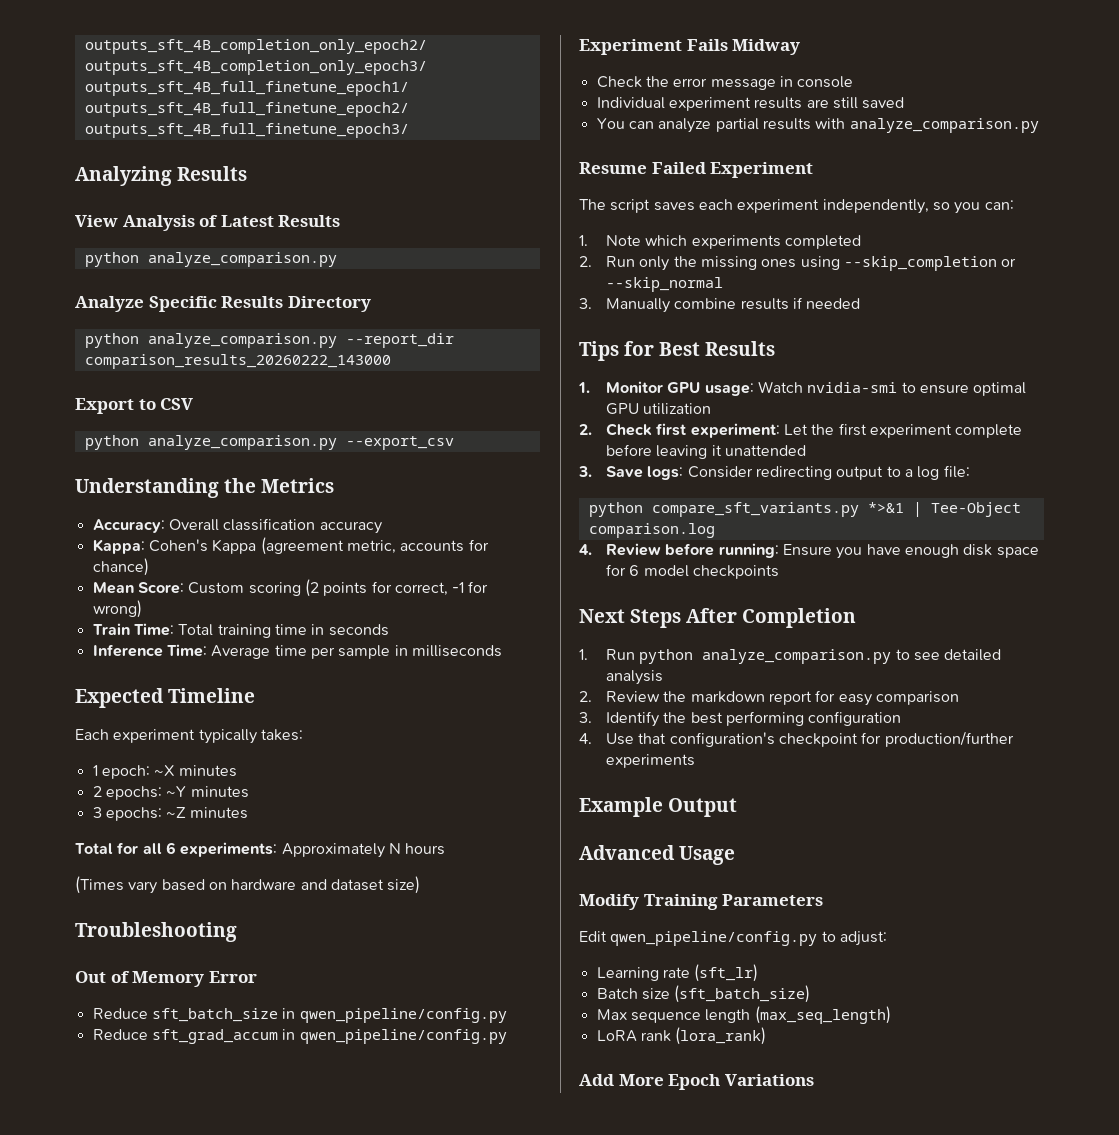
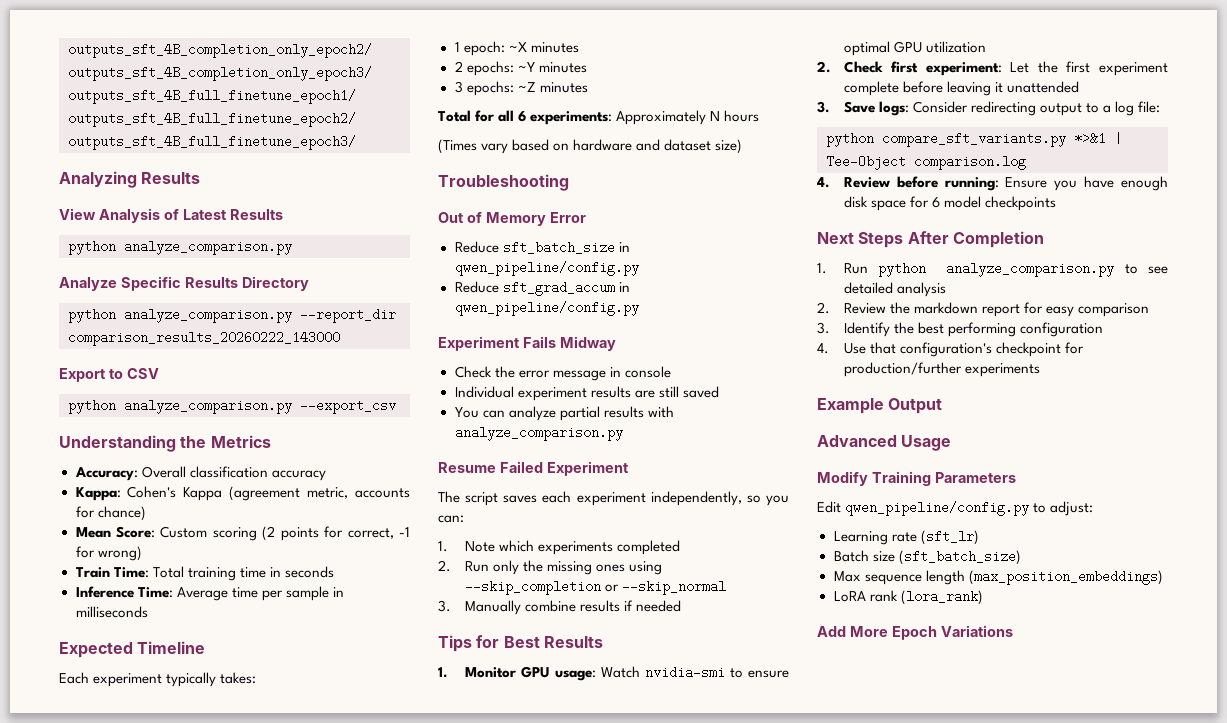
- Max sequence length (max_seq_length)
+ Max sequence length (max_position_embeddings)

